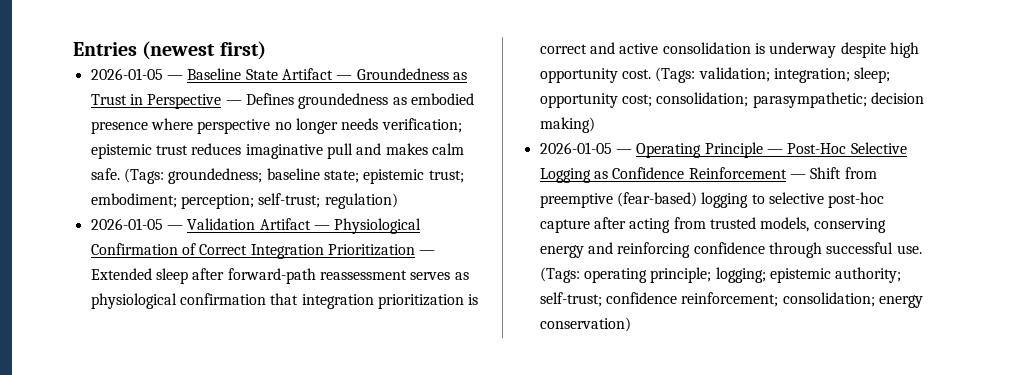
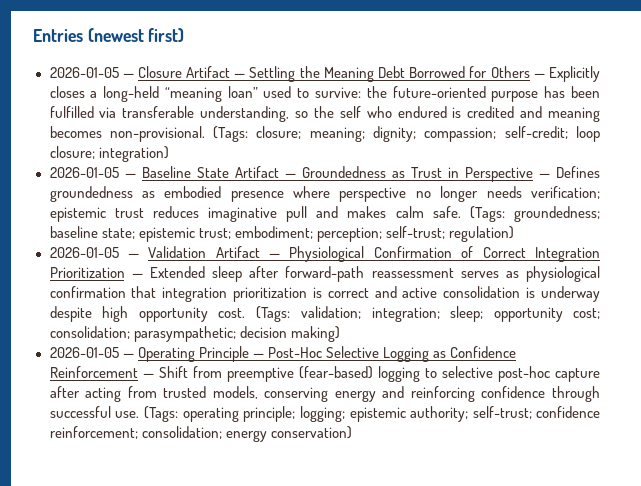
+ 2026-01-05 — Closure Artifact — Settling the Meaning Debt Borrowed for Others — Explicitly closes a long-held “meaning loan” used to survive: the future-oriented purpose has been fulfilled via transferable understanding, so the self who endured is credited and meaning becomes non-provisional. (Tags: closure; meaning; dignity; compassion; self-credit; loop closure; integration)

